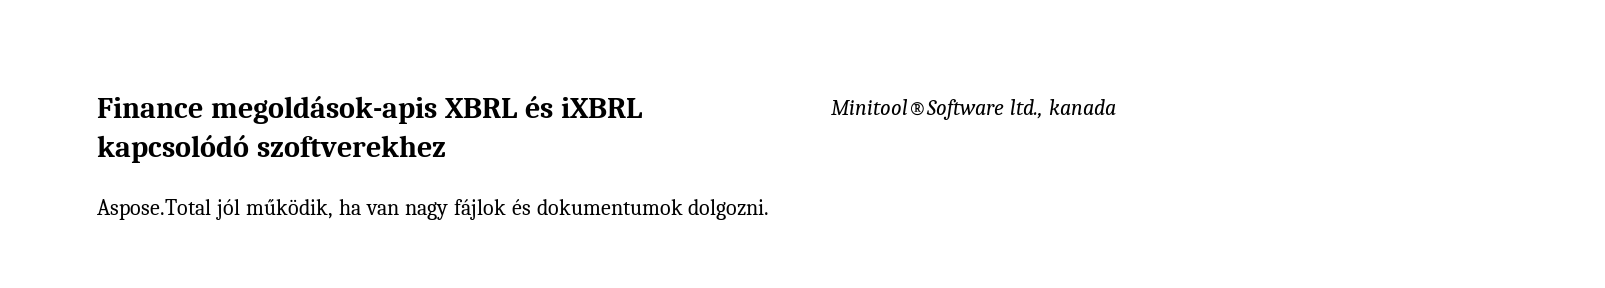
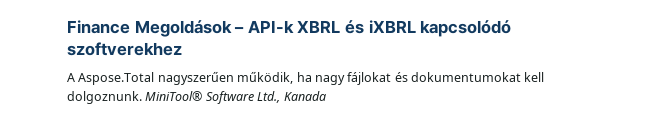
- Finance megoldások-apis XBRL és iXBRL kapcsolódó szoftverekhez
+ Finance Megoldások – API-k XBRL és iXBRL kapcsolódó szoftverekhez
- Aspose.Total jól működik, ha van nagy fájlok és dokumentumok dolgozni. Minitool®Software ltd., kanada
+ A Aspose.Total nagyszerűen működik, ha nagy fájlokat és dokumentumokat kell dolgoznunk. MiniTool® Software Ltd., Kanada

